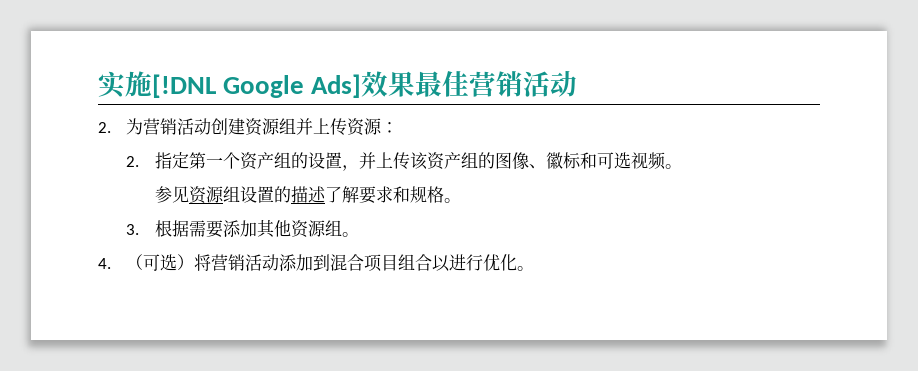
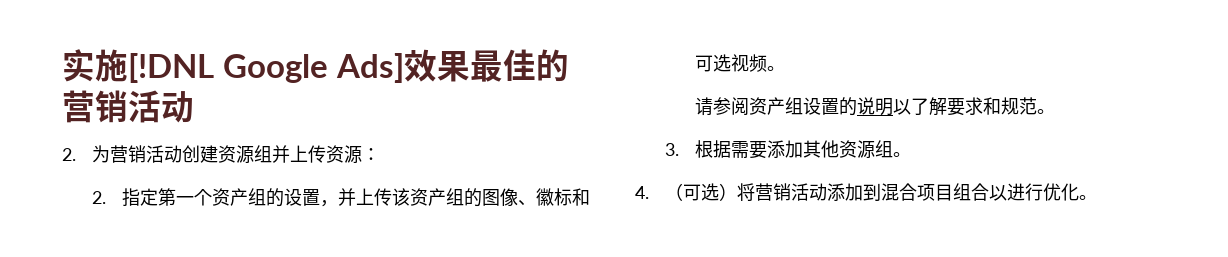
- 实施[!DNL Google Ads]效果最佳营销活动
+ 实施[!DNL Google Ads]效果最佳的营销活动
- 参见资源组设置的描述了解要求和规格。
+ 请参阅资产组设置的说明以了解要求和规范。

